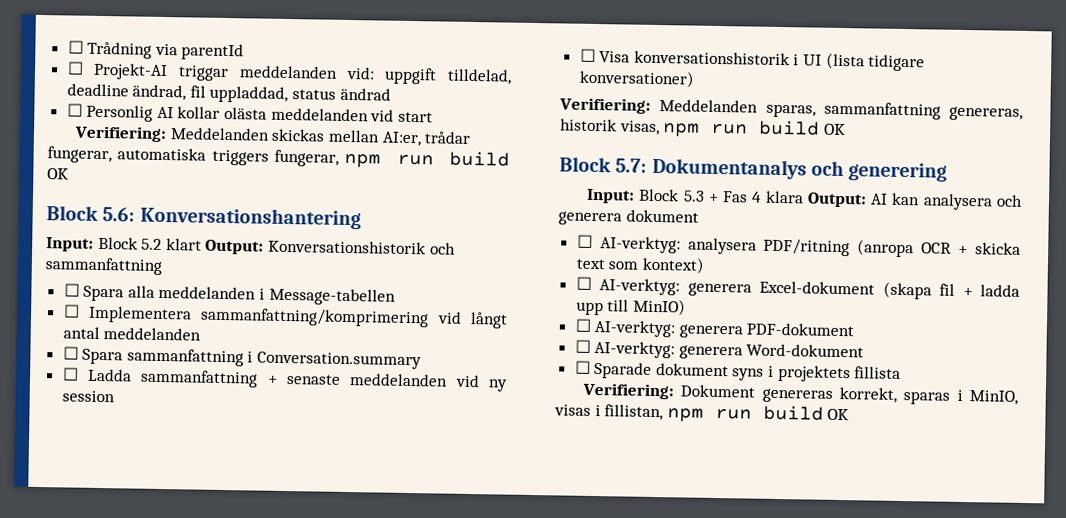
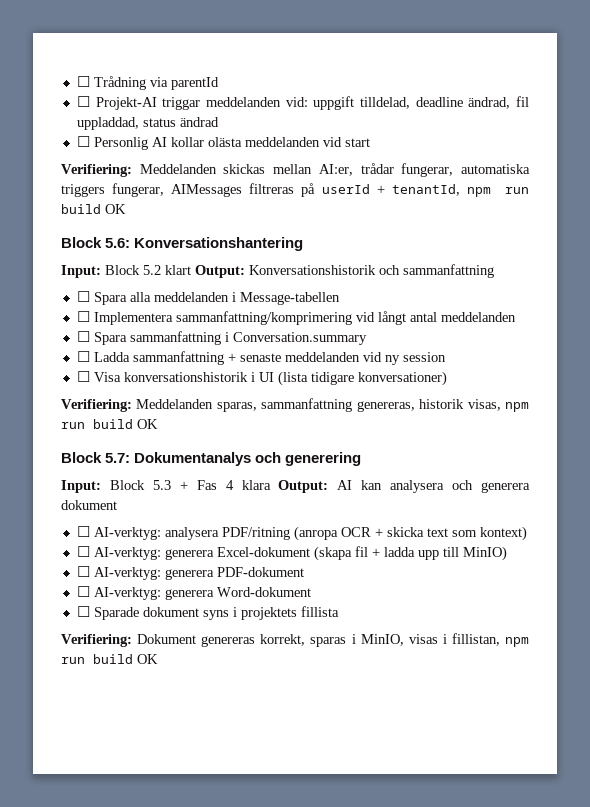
- Verifiering: Meddelanden skickas mellan AI:er, trådar fungerar, automatiska triggers fungerar, npm run build OK
+ Verifiering: Meddelanden skickas mellan AI:er, trådar fungerar, automatiska triggers fungerar, AIMessages filtreras på userId + tenantId, npm run build OK

